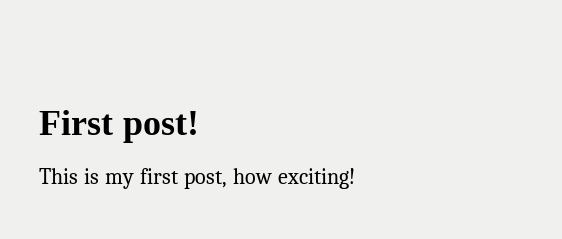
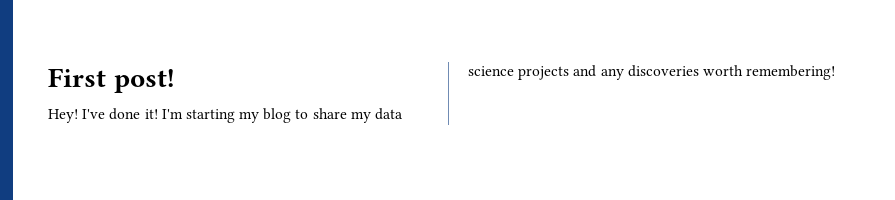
- This is my first post, how exciting!
+ Hey! I've done it! I'm starting my blog to share my data science projects and any discoveries worth remembering!

